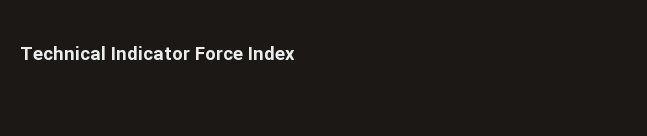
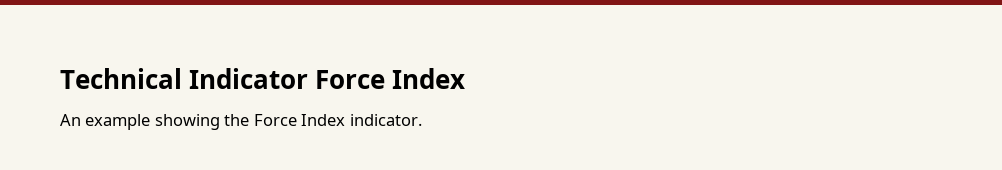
+ An example showing the Force Index indicator.

